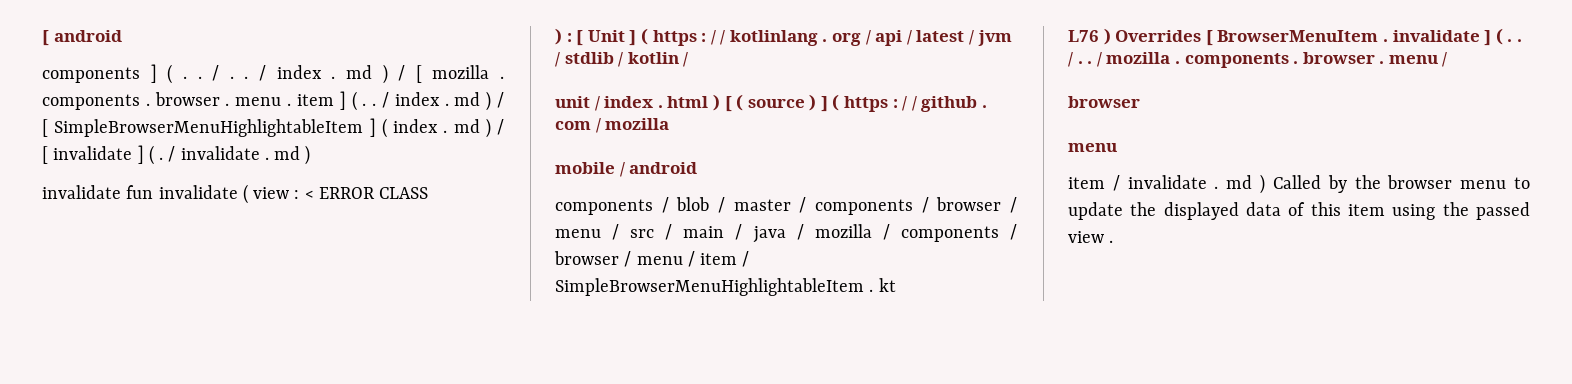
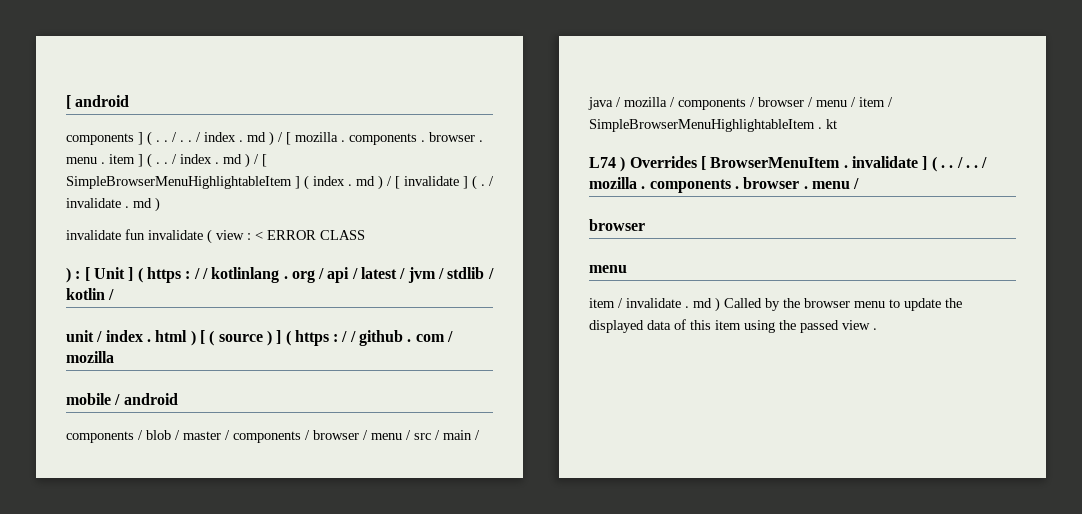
- L76 ) Overrides [ BrowserMenuItem . invalidate ] ( . .
+ L74 ) Overrides [ BrowserMenuItem . invalidate ] ( . .

